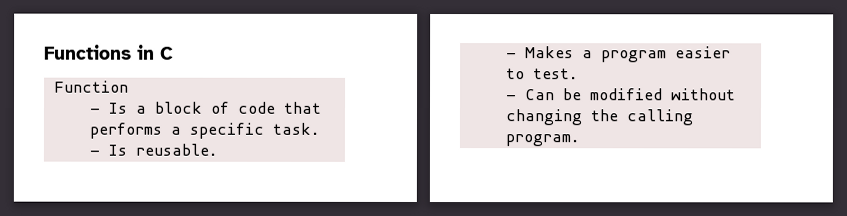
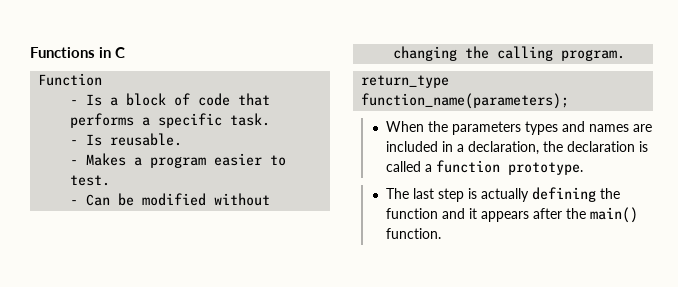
+ return_type function_name(parameters);
+ When the parameters types and names are included in a declaration, the declaration is called a function prototype.
+ The last step is actually defining the function and it appears after the main() function.

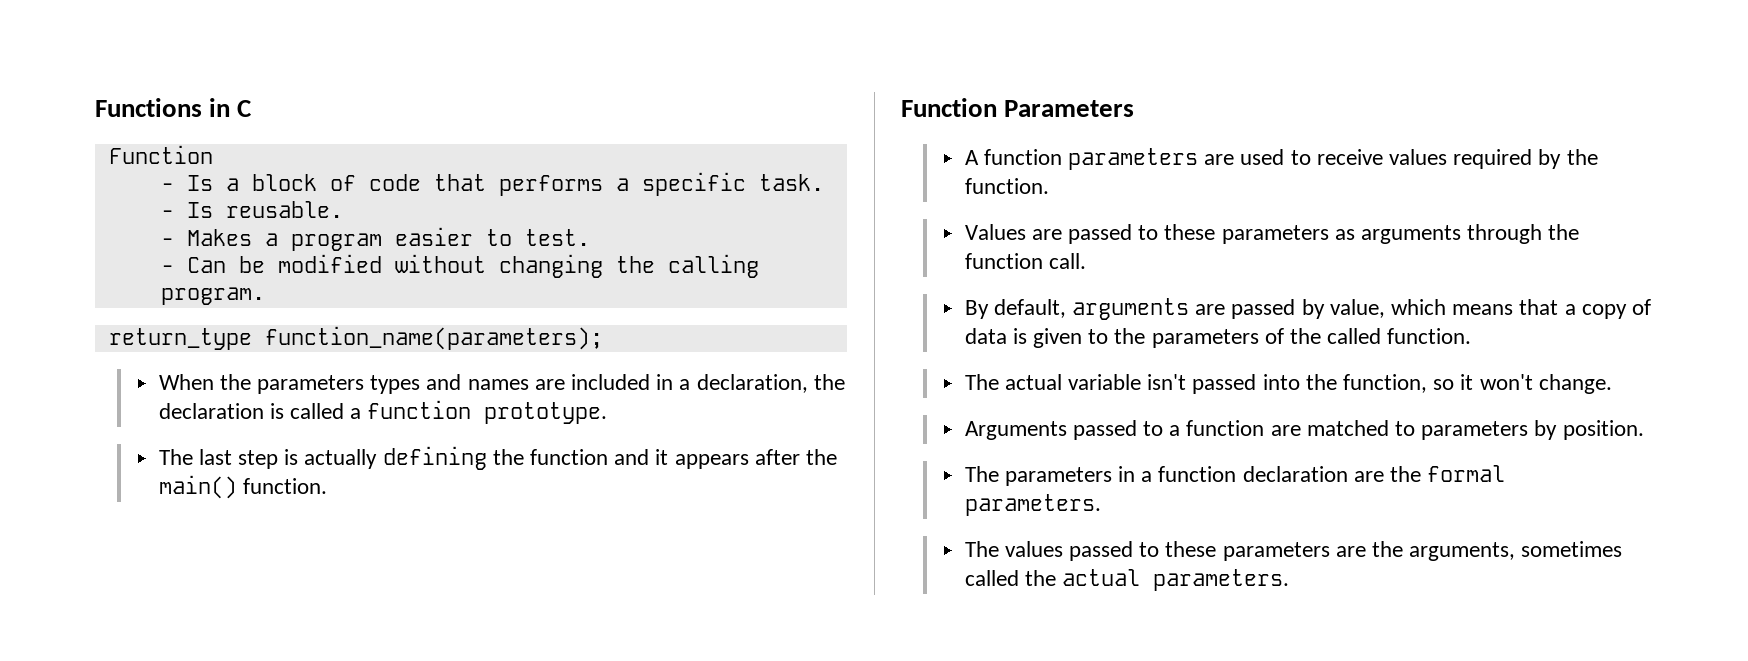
+ Function Parameters
+ A function parameters are used to receive values required by the function.
+ Values are passed to these parameters as arguments through the function call.
+ By default, arguments are passed by value, which means that a copy of data is given to the parameters of the called function.
+ The actual variable isn't passed into the function, so it won't change.
+ Arguments passed to a function are matched to parameters by position.
+ The parameters in a function declaration are the formal parameters.
+ The values passed to these parameters are the arguments, sometimes called the actual parameters.

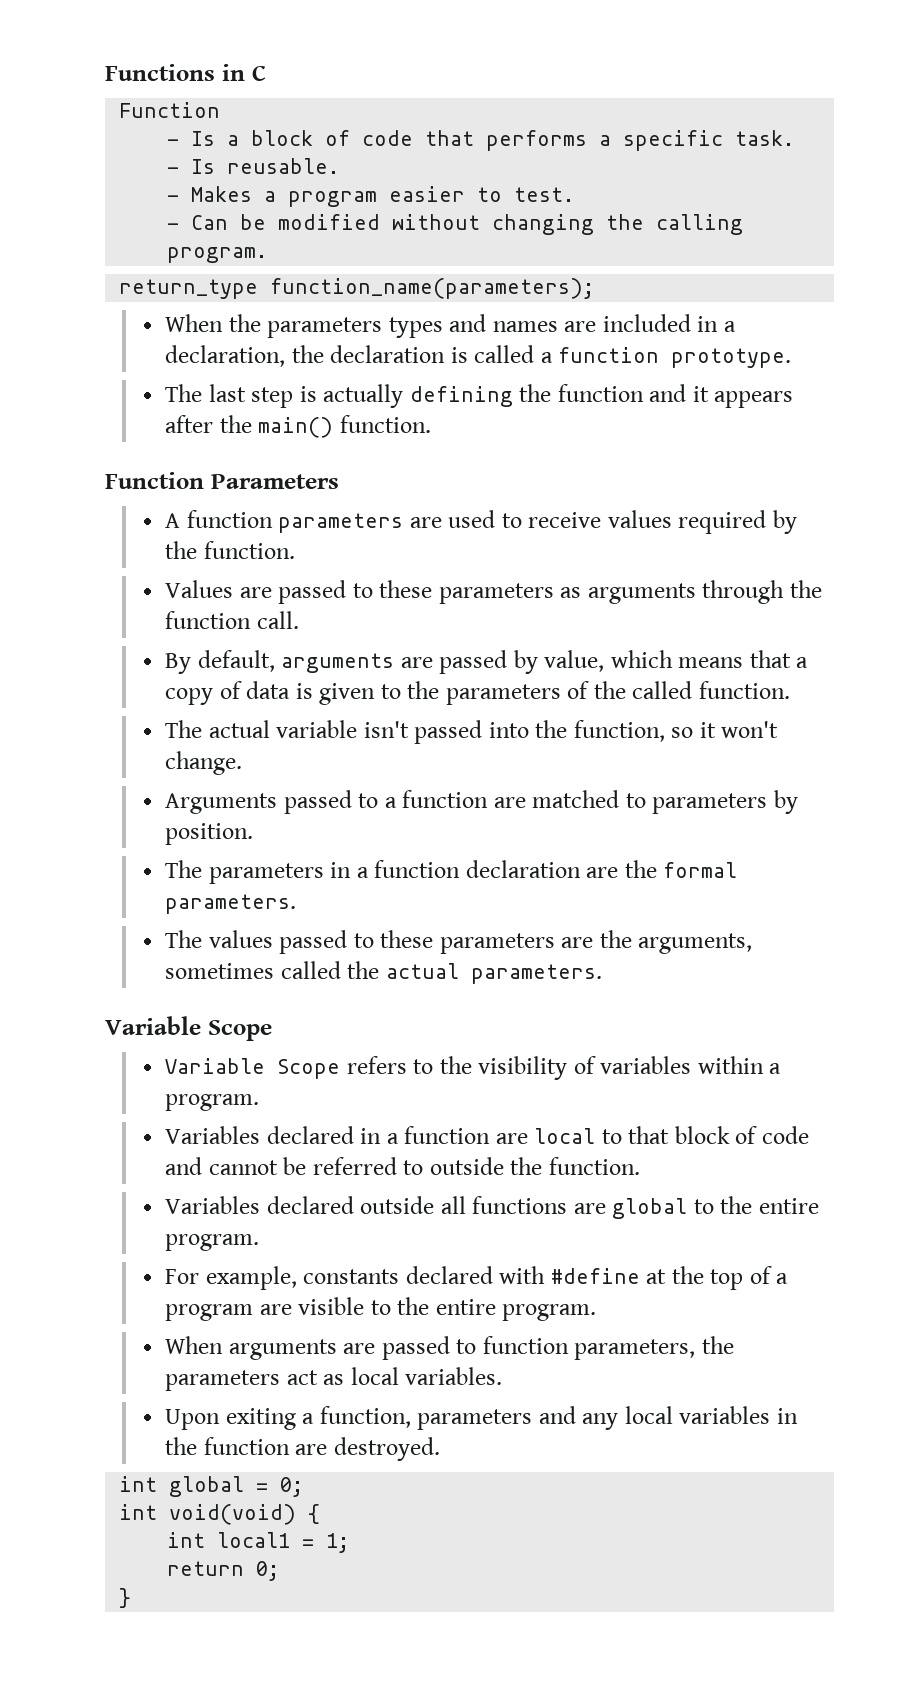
  The values passed to these parameters are the arguments, sometimes called the actual parameters.
+ Variable Scope
+ Variable Scope refers to the visibility of variables within a program.
+ Variables declared in a function are local to that block of code and cannot be referred to outside the function.
+ Variables declared outside all functions are global to the entire program.
+ For example, constants declared with #define at the top of a program are visible to the entire program.
+ When arguments are passed to function parameters, the parameters act as local variables.
+ Upon exiting a function, parameters and any local variables in the function are destroyed.
+ int global = 0;
+ int void(void) {
+ int local1 = 1;
+ return 0;
+ }

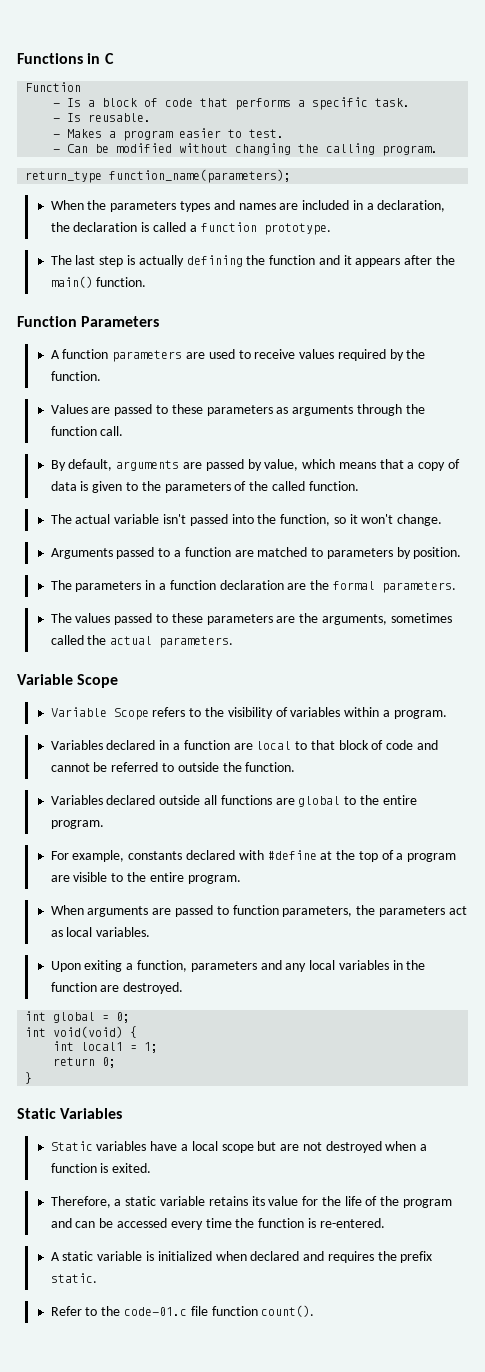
+ Static Variables
+ Static variables have a local scope but are not destroyed when a function is exited.
+ Therefore, a static variable retains its value for the life of the program and can be accessed every time the function is re-entered.
+ A static variable is initialized when declared and requires the prefix static.
+ Refer to the code-01.c file function count().

